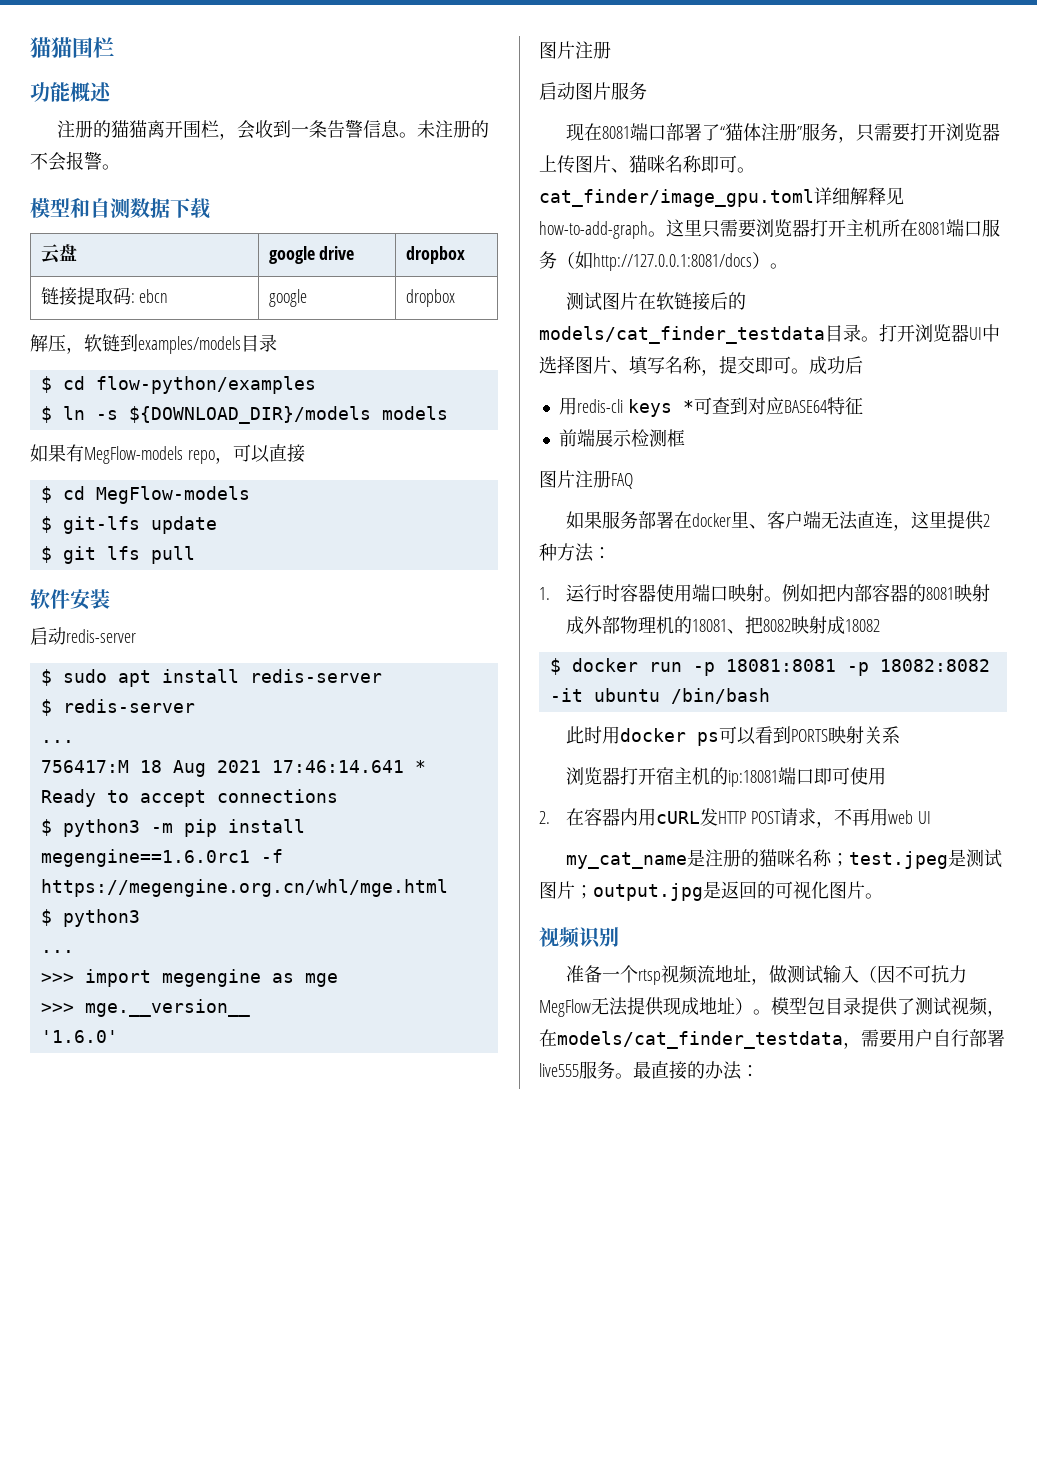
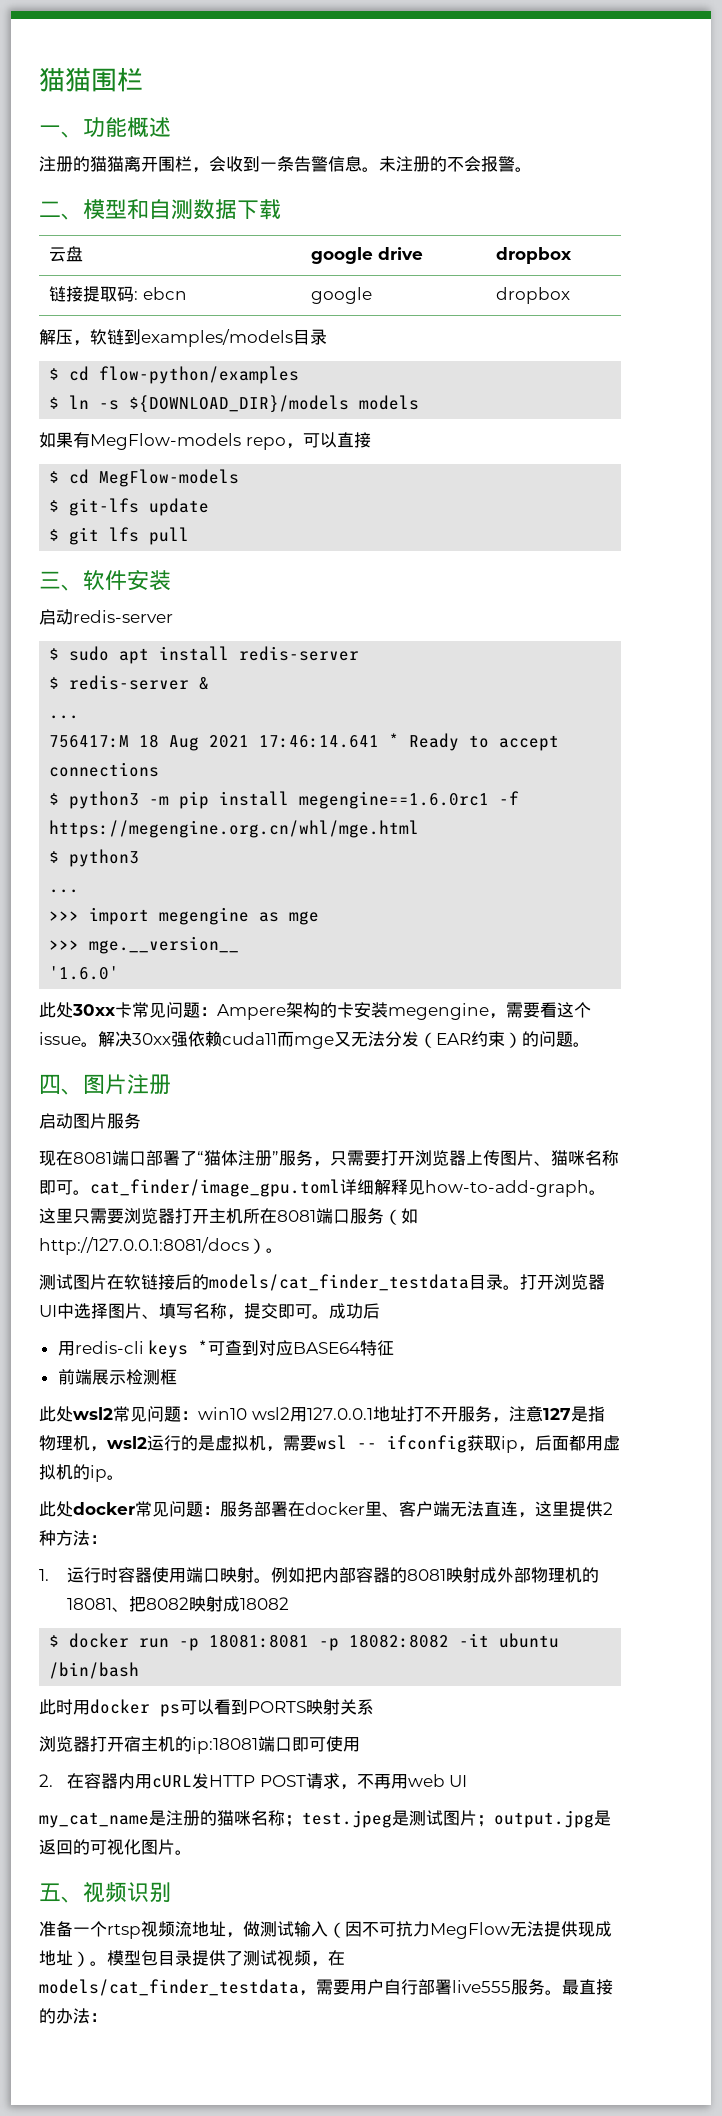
- 功能概述
+ 一、功能概述
- 模型和自测数据下载
+ 二、模型和自测数据下载
- 软件安装
+ 三、软件安装
- $ redis-server
+ $ redis-server &
  '1.6.0'
- 图片注册
+ 此处30xx卡常见问题：Ampere架构的卡安装megengine，需要看这个issue。解决30xx强依赖cuda11而mge又无法分发（EAR约束）的问题。
+ 四、图片注册
- 图片注册FAQ
- 如果服务部署在docker里、客户端无法直连，这里提供2种方法：
+ 此处wsl2常见问题：win10 wsl2用127.0.0.1地址打不开服务，注意127是指物理机，wsl2运行的是虚拟机，需要wsl -- ifconfig获取ip，后面都用虚拟机的ip。
+ 此处docker常见问题：服务部署在docker里、客户端无法直连，这里提供2种方法：
- 视频识别
+ 五、视频识别

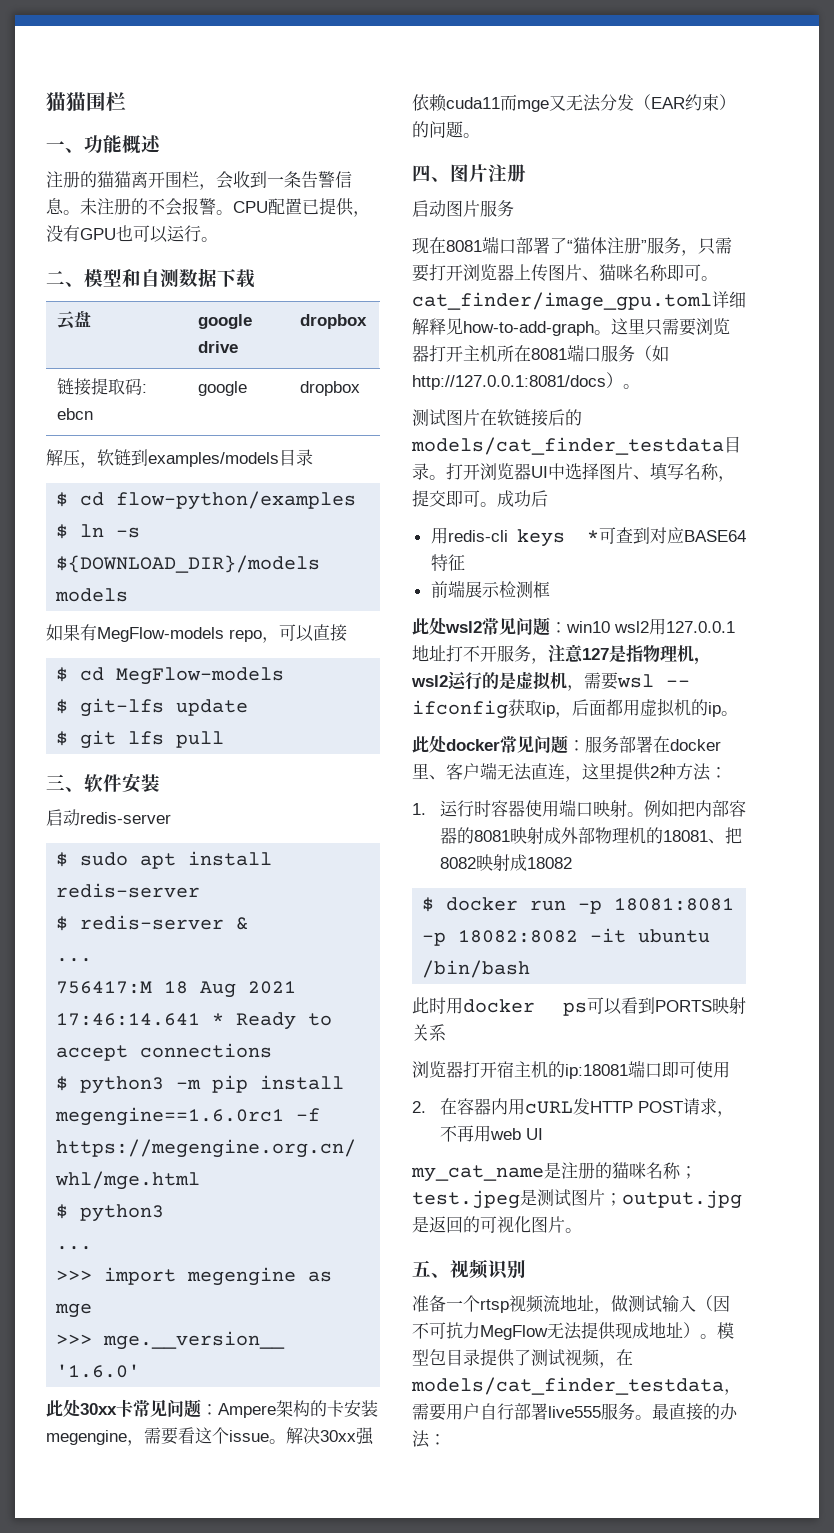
+ CPU配置已提供，没有GPU也可以运行。

